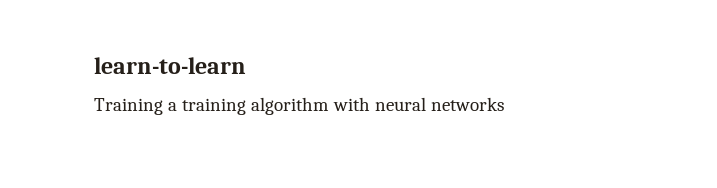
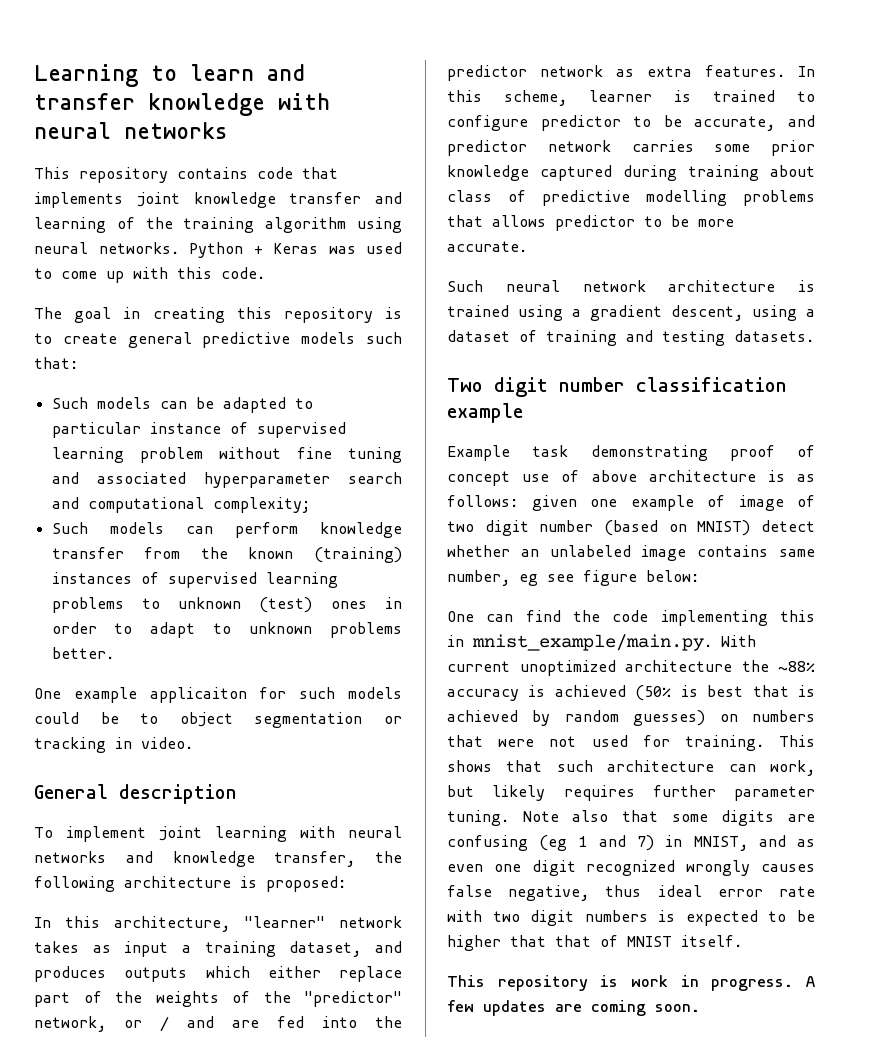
- learn-to-learn
- Training a training algorithm with neural networks
+ Learning to learn and transfer knowledge with neural networks
+ This repository contains code that implements joint knowledge transfer and learning of the training algorithm using neural networks. Python + Keras was used to come up with this code.
+ The goal in creating this repository is to create general predictive models such that:
+ Such models can be adapted to particular instance of supervised learning problem without fine tuning and associated hyperparameter search and computational complexity;
+ Such models can perform knowledge transfer from the known (training) instances of supervised learning problems to unknown (test) ones in order to adapt to unknown problems better.
+ One example applicaiton for such models could be to object segmentation or tracking in video.
+ General description
+ To implement joint learning with neural networks and knowledge transfer, the following architecture is proposed:
+ In this architecture, "learner" network takes as input a training dataset, and produces outputs which either replace part of the weights of the "predictor" network, or / and are fed into the predictor network as extra features. In this scheme, learner is trained to configure predictor to be accurate, and predictor network carries some prior knowledge captured during training about class of predictive modelling problems that allows predictor to be more accurate.
+ Such neural network architecture is trained using a gradient descent, using a dataset of training and testing datasets.
+ Two digit number classification example
+ Example task demonstrating proof of concept use of above architecture is as follows: given one example of image of two digit number (based on MNIST) detect whether an unlabeled image contains same number, eg see figure below:
+ One can find the code implementing this in mnist_example/main.py. With current unoptimized architecture the ~88% accuracy is achieved (50% is best that is achieved by random guesses) on numbers that were not used for training. This shows that such architecture can work, but likely requires further parameter tuning. Note also that some digits are confusing (eg 1 and 7) in MNIST, and as even one digit recognized wrongly causes false negative, thus ideal error rate with two digit numbers is expected to be higher that that of MNIST itself.
+ This repository is work in progress. A few updates are coming soon.

